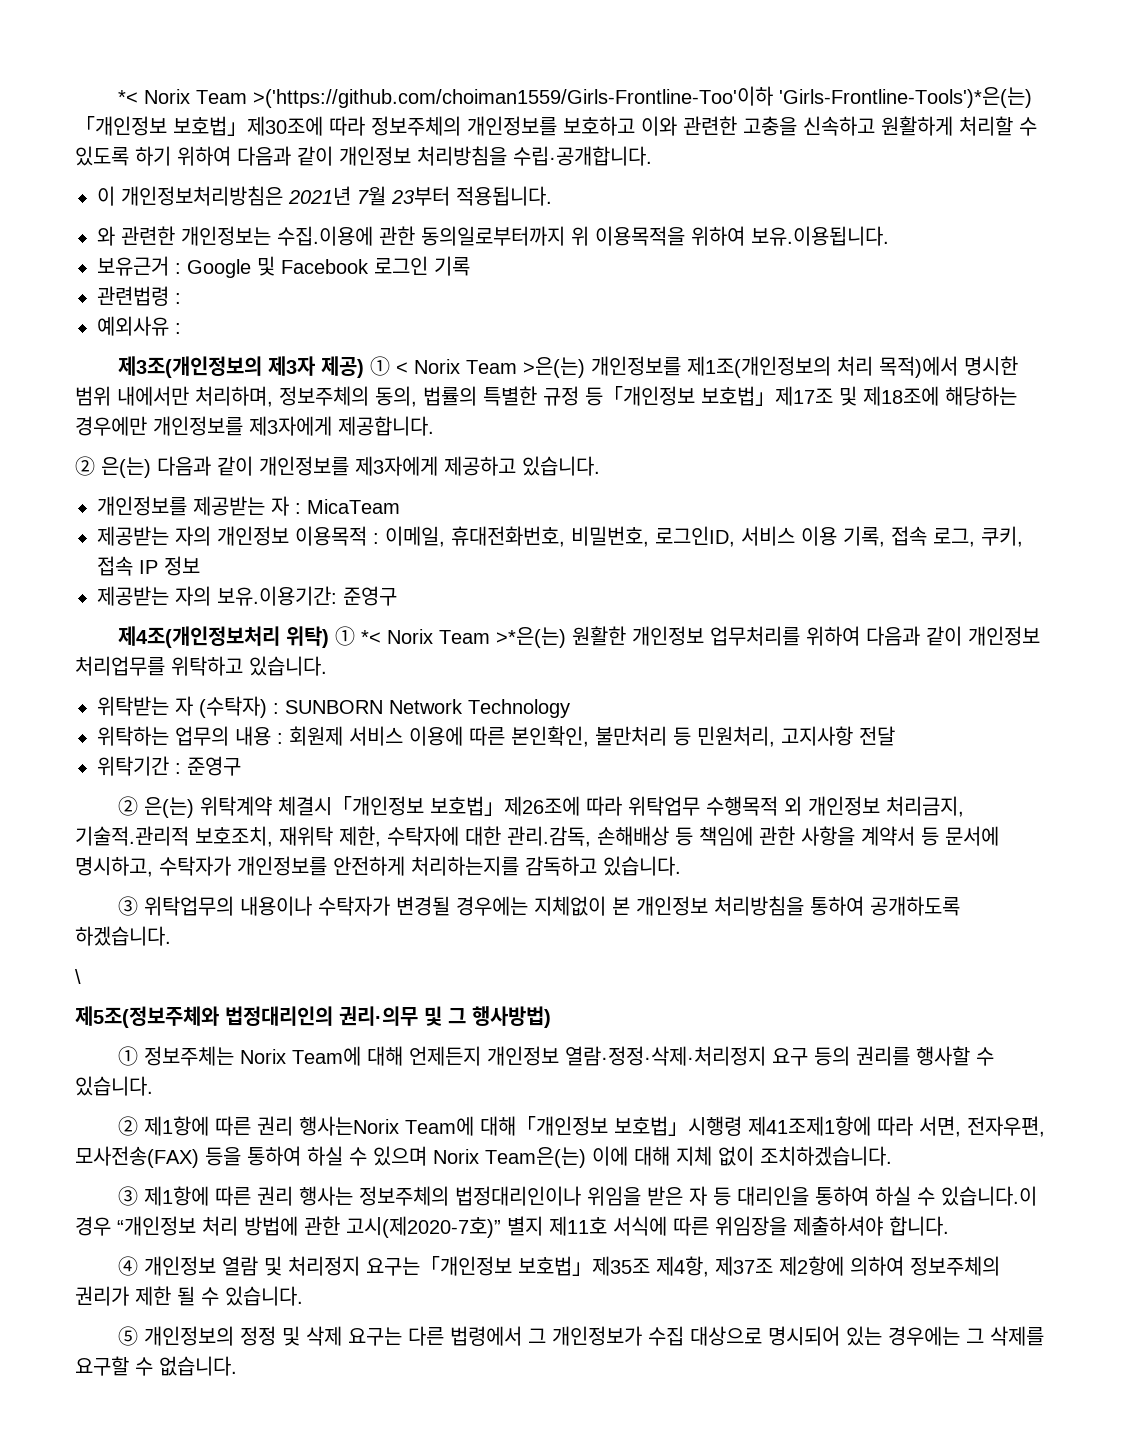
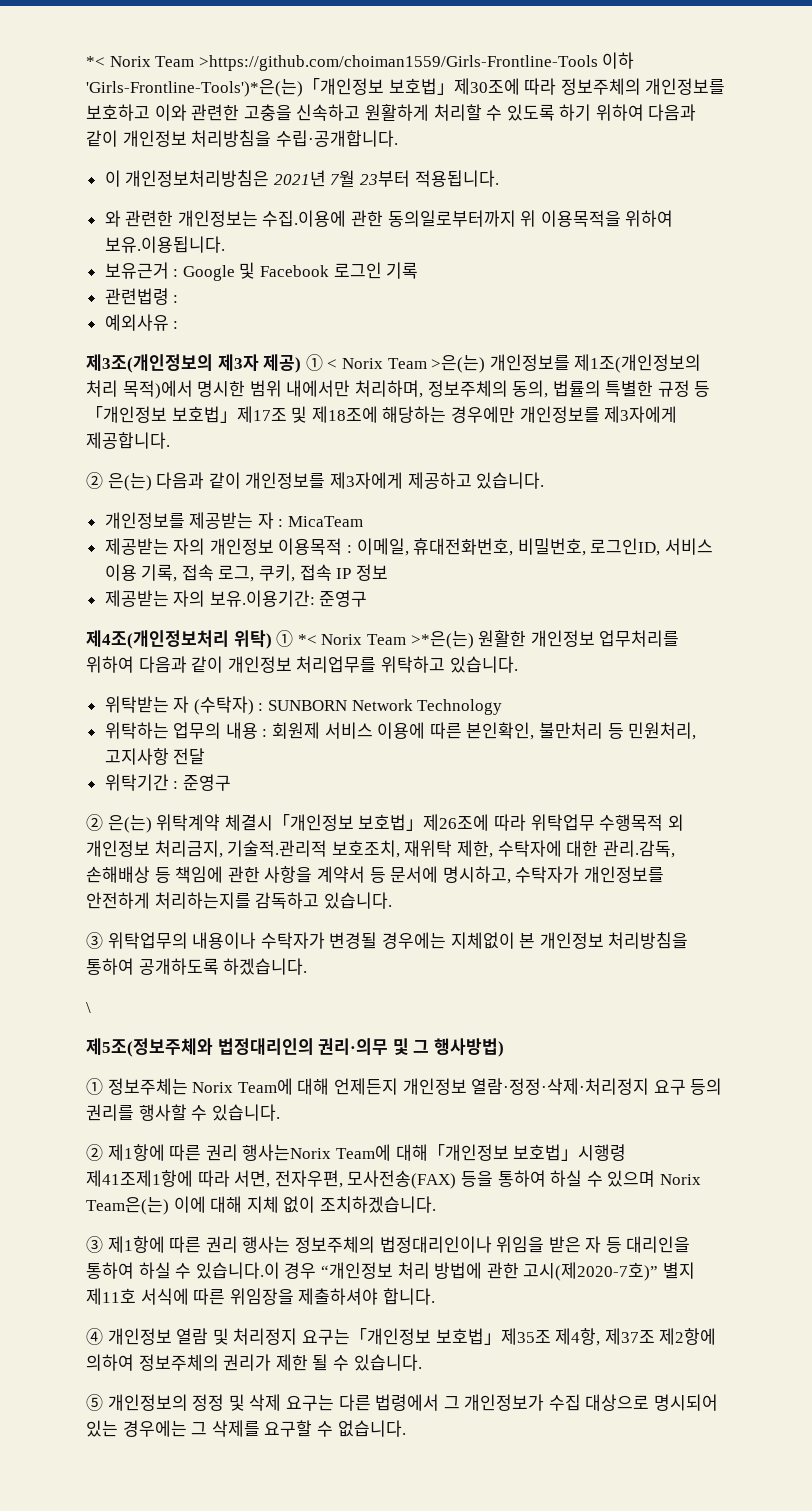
- *< Norix Team >('https://github.com/choiman1559/Girls-Frontline-Too'이하 'Girls-Frontline-Tools')*은(는)「개인정보 보호법」제30조에 따라 정보주체의 개인정보를 보호하고 이와 관련한 고충을 신속하고 원활하게 처리할 수 있도록 하기 위하여 다음과 같이 개인정보 처리방침을 수립·공개합니다.
+ *< Norix Team >https://github.com/choiman1559/Girls-Frontline-Tools 이하 'Girls-Frontline-Tools')*은(는)「개인정보 보호법」제30조에 따라 정보주체의 개인정보를 보호하고 이와 관련한 고충을 신속하고 원활하게 처리할 수 있도록 하기 위하여 다음과 같이 개인정보 처리방침을 수립·공개합니다.

